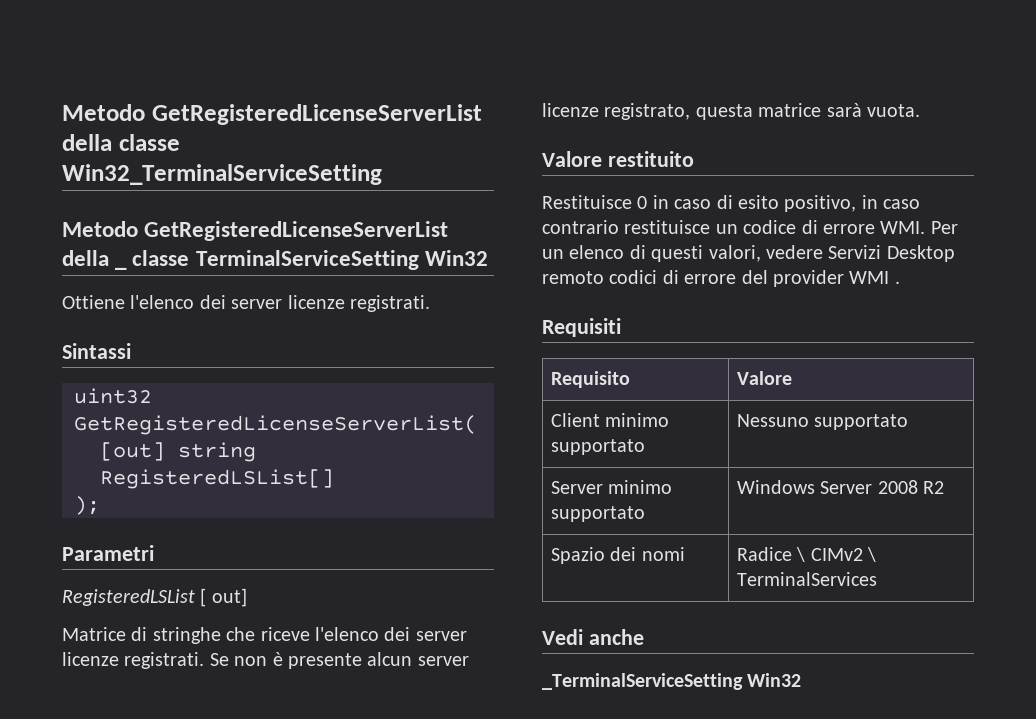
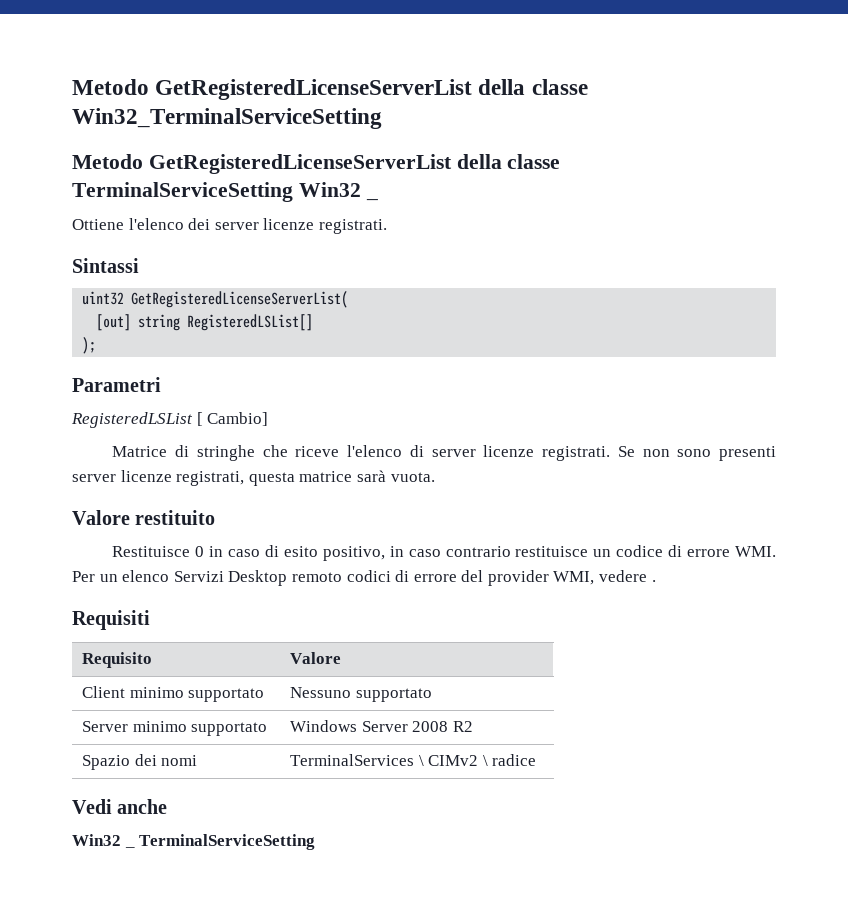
- Metodo GetRegisteredLicenseServerList della _ classe TerminalServiceSetting Win32
+ Metodo GetRegisteredLicenseServerList della classe TerminalServiceSetting Win32 _
- RegisteredLSList [ out]
+ RegisteredLSList [ Cambio]
- Matrice di stringhe che riceve l'elenco dei server licenze registrati.
+ Matrice di stringhe che riceve l'elenco di server licenze registrati.
- Se non è presente alcun server licenze registrato, questa matrice sarà vuota.
+ Se non sono presenti server licenze registrati, questa matrice sarà vuota.
- Restituisce 0 in caso di esito positivo, in caso contrario restituisce un codice di errore WMI. Per un elenco di questi valori, vedere Servizi Desktop remoto codici di errore del provider WMI .
+ Restituisce 0 in caso di esito positivo, in caso contrario restituisce un codice di errore WMI. Per un elenco Servizi Desktop remoto codici di errore del provider WMI, vedere .
- Spazio dei nomi | Radice \ CIMv2 \ TerminalServices
+ Spazio dei nomi | TerminalServices \ CIMv2 \ radice
- _TerminalServiceSetting Win32
+ Win32 _ TerminalServiceSetting

